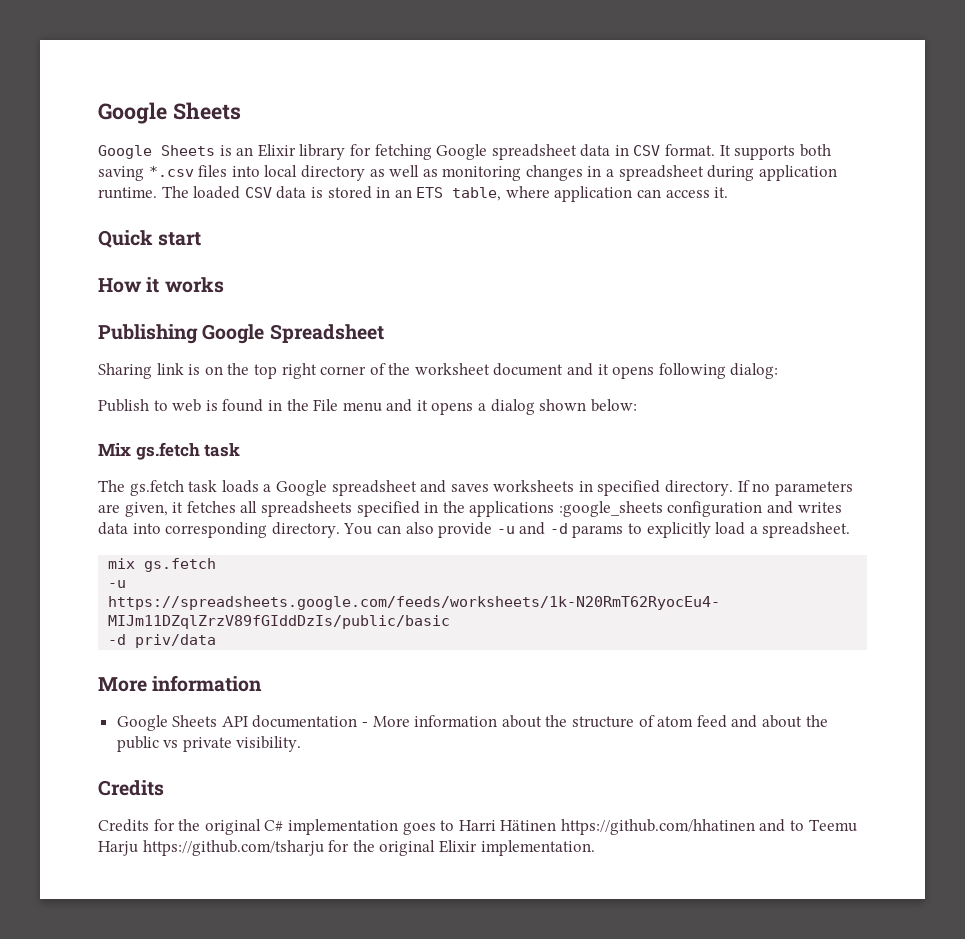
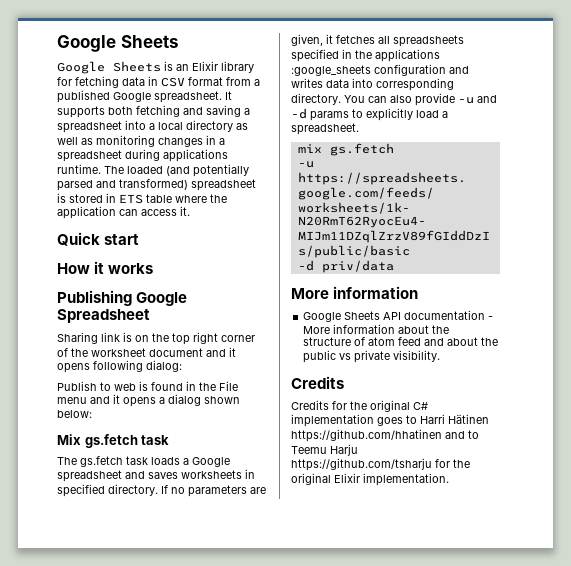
- Google Sheets is an Elixir library for fetching Google spreadsheet data in CSV format. It supports both saving *.csv files into local directory as well as monitoring changes in a spreadsheet during application runtime.
+ Google Sheets is an Elixir library for fetching data in CSV format from a published Google spreadsheet. It supports both fetching and saving a spreadsheet into a local directory as well as monitoring changes in a spreadsheet during applications runtime.
- The loaded CSV data is stored in an ETS table, where application can access it.
+ The loaded (and potentially parsed and transformed) spreadsheet is stored in ETS table where the application can access it.

